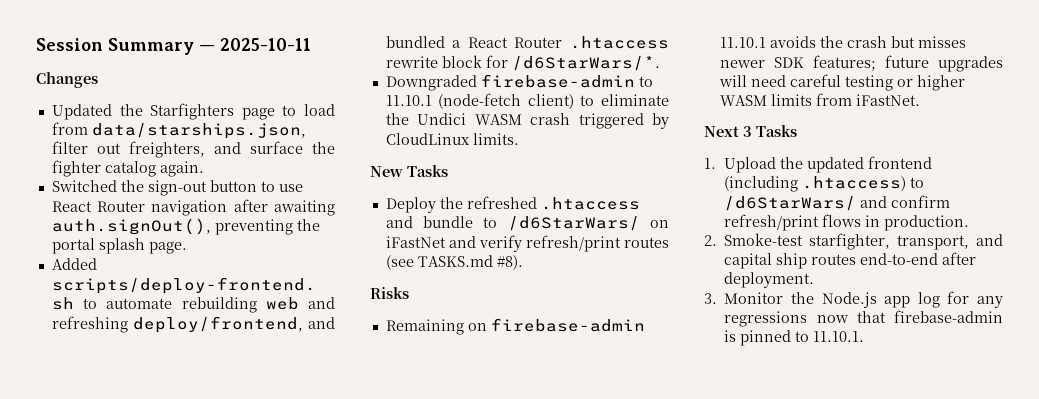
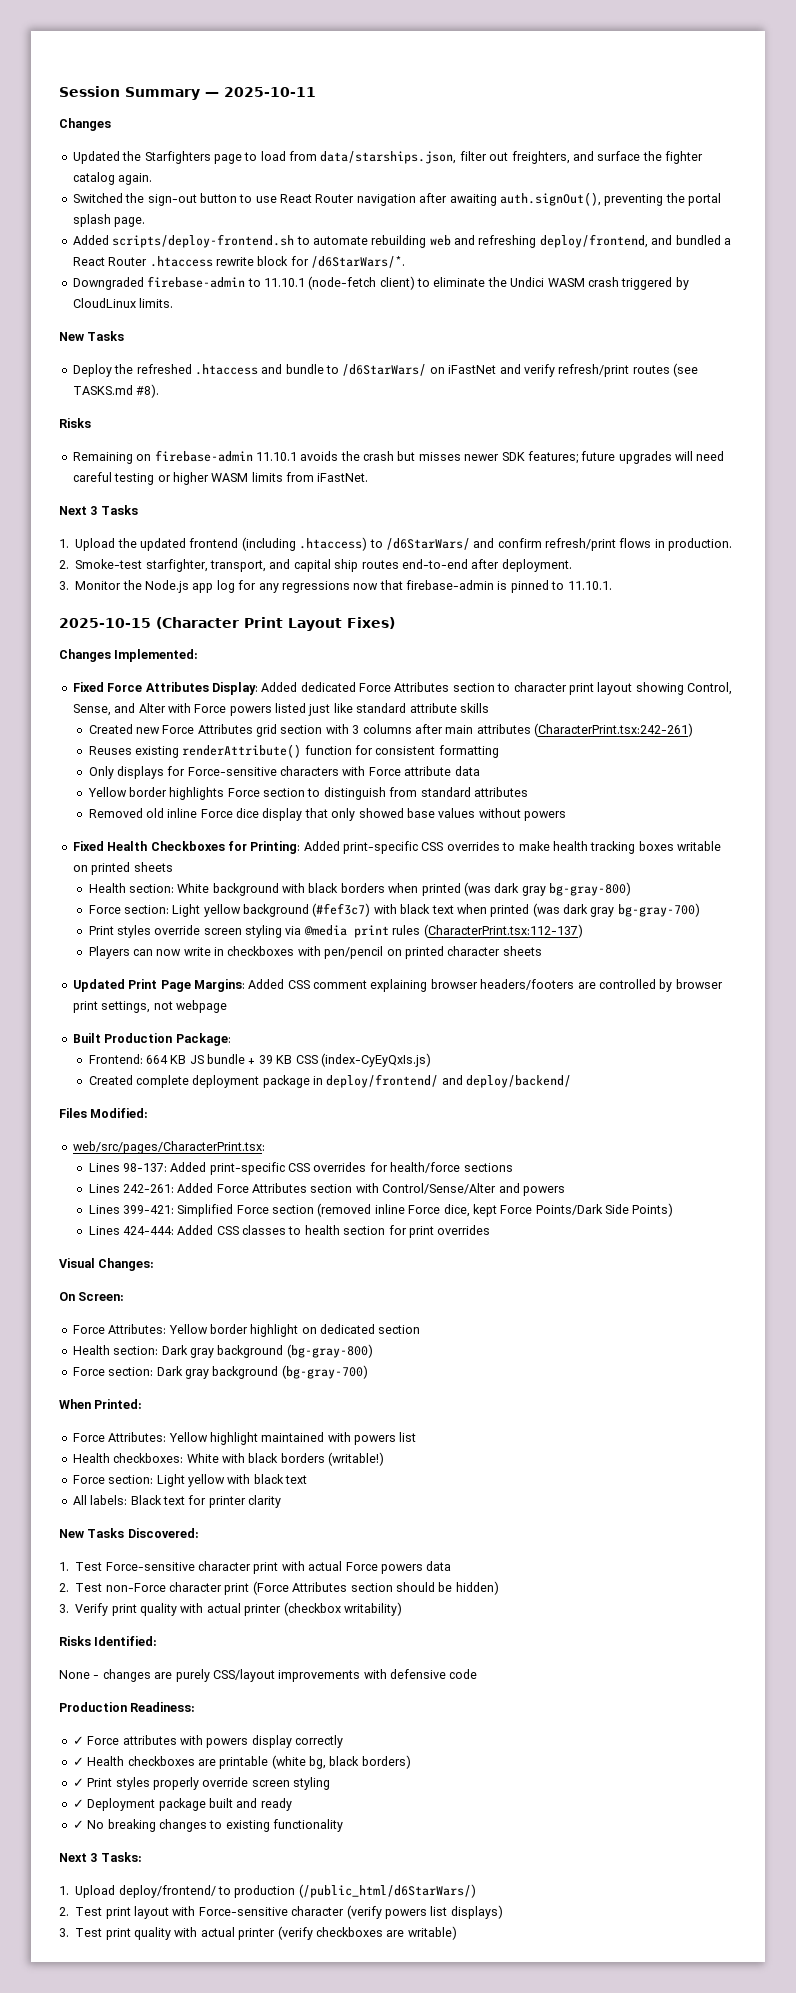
+ 2025-10-15 (Character Print Layout Fixes)
+ Changes Implemented:
+ Fixed Force Attributes Display: Added dedicated Force Attributes section to character print layout showing Control, Sense, and Alter with Force powers listed just like standard attribute skills
+ Created new Force Attributes grid section with 3 columns after main attributes (CharacterPrint.tsx:242-261)
+ Reuses existing renderAttribute() function for consistent formatting
+ Only displays for Force-sensitive characters with Force attribute data
+ Yellow border highlights Force section to distinguish from standard attributes
+ Removed old inline Force dice display that only showed base values without powers
+ Fixed Health Checkboxes for Printing: Added print-specific CSS overrides to make health tracking boxes writable on printed sheets
+ Health section: White background with black borders when printed (was dark gray bg-gray-800)
+ Force section: Light yellow background (#fef3c7) with black text when printed (was dark gray bg-gray-700)
+ Print styles override screen styling via @media print rules (CharacterPrint.tsx:112-137)
+ Players can now write in checkboxes with pen/pencil on printed character sheets
+ Updated Print Page Margins: Added CSS comment explaining browser headers/footers are controlled by browser print settings, not webpage
+ Built Production Package:
+ Frontend: 664 KB JS bundle + 39 KB CSS (index-CyEyQxIs.js)
+ Created complete deployment package in deploy/frontend/ and deploy/backend/
+ Files Modified:
+ web/src/pages/CharacterPrint.tsx:
+ Lines 98-137: Added print-specific CSS overrides for health/force sections
+ Lines 242-261: Added Force Attributes section with Control/Sense/Alter and powers
+ Lines 399-421: Simplified Force section (removed inline Force dice, kept Force Points/Dark Side Points)
+ Lines 424-444: Added CSS classes to health section for print overrides
+ Visual Changes:
+ On Screen:
+ Force Attributes: Yellow border highlight on dedicated section
+ Health section: Dark gray background (bg-gray-800)
+ Force section: Dark gray background (bg-gray-700)
+ When Printed:
+ Force Attributes: Yellow highlight maintained with powers list
+ Health checkboxes: White with black borders (writable!)
+ Force section: Light yellow with black text
+ All labels: Black text for printer clarity
+ New Tasks Discovered:
+ 1. Test Force-sensitive character print with actual Force powers data
+ 2. Test non-Force character print (Force Attributes section should be hidden)
+ 3. Verify print quality with actual printer (checkbox writability)
+ Risks Identified:
+ None - changes are purely CSS/layout improvements with defensive code
+ Production Readiness:
+ ✓ Force attributes with powers display correctly
+ ✓ Health checkboxes are printable (white bg, black borders)
+ ✓ Print styles properly override screen styling
+ ✓ Deployment package built and ready
+ ✓ No breaking changes to existing functionality
+ Next 3 Tasks:
+ 1. Upload deploy/frontend/ to production (/public_html/d6StarWars/)
+ 2. Test print layout with Force-sensitive character (verify powers list displays)
+ 3. Test print quality with actual printer (verify checkboxes are writable)

